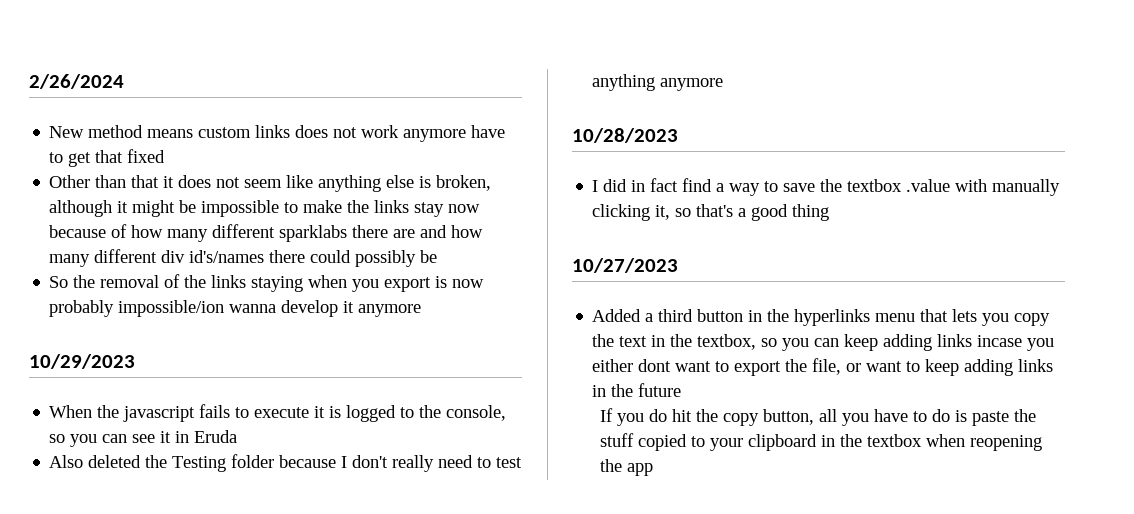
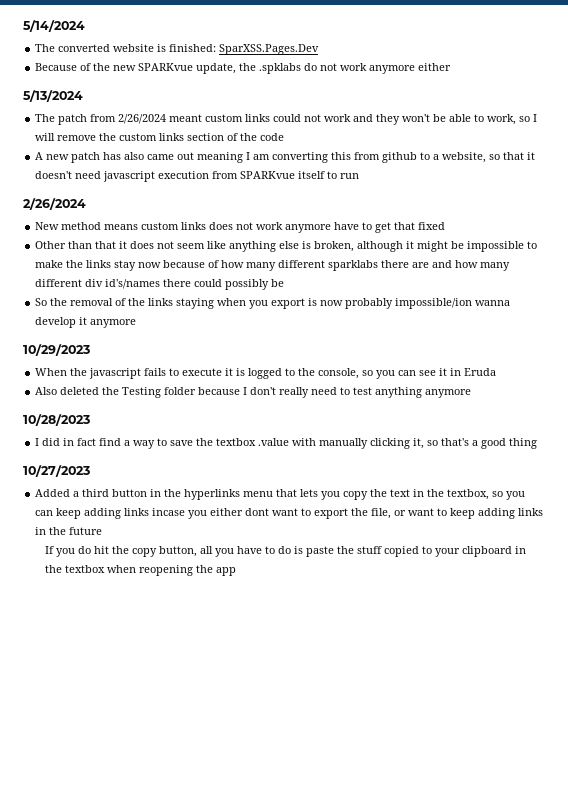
+ 5/14/2024
+ The converted website is finished: SparXSS.Pages.Dev
+ Because of the new SPARKvue update, the .spklabs do not work anymore either
+ 5/13/2024
+ The patch from 2/26/2024 meant custom links could not work and they won't be able to work, so I will remove the custom links section of the code
+ A new patch has also came out meaning I am converting this from github to a website, so that it doesn't need javascript execution from SPARKvue itself to run

